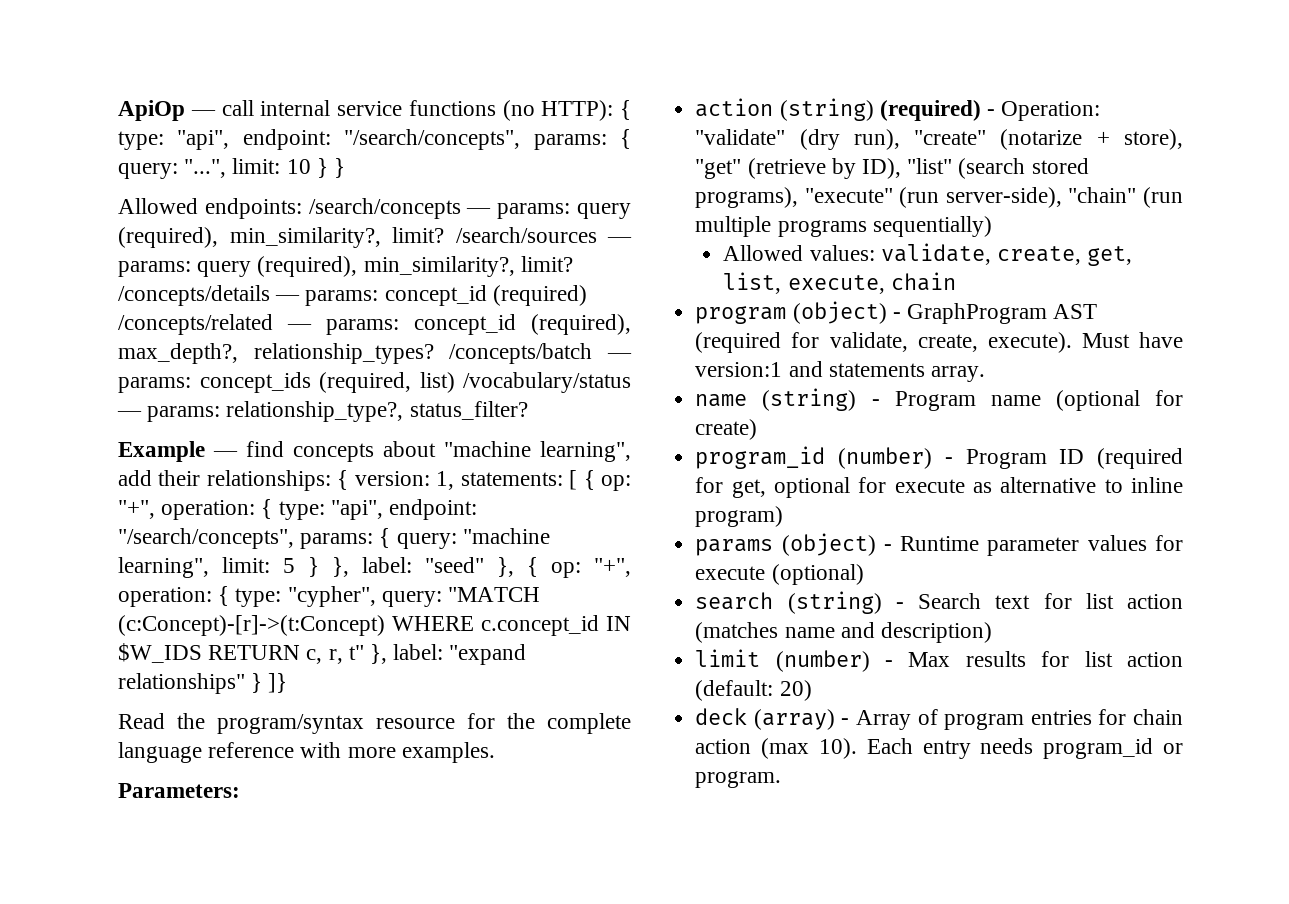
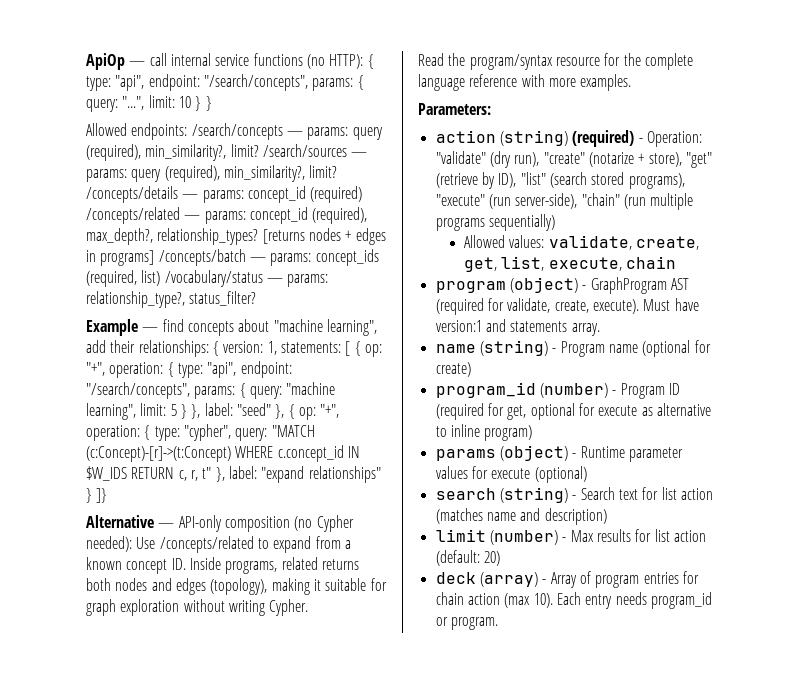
- /concepts/batch — params: concept_ids (required, list) /vocabulary/status — params: relationship_type?, status_filter?
+ [returns nodes + edges in programs] /concepts/batch — params: concept_ids (required, list) /vocabulary/status — params: relationship_type?, status_filter?
+ Alternative — API-only composition (no Cypher needed): Use /concepts/related to expand from a known concept ID. Inside programs, related returns both nodes and edges (topology), making it suitable for graph exploration without writing Cypher.

